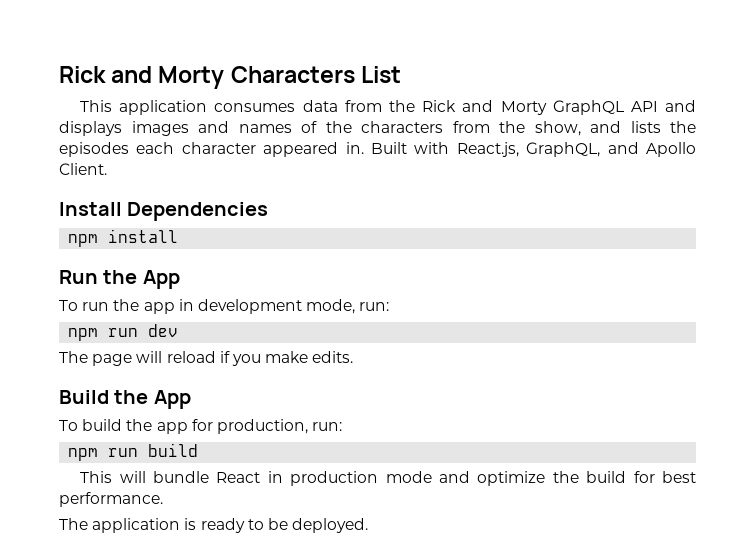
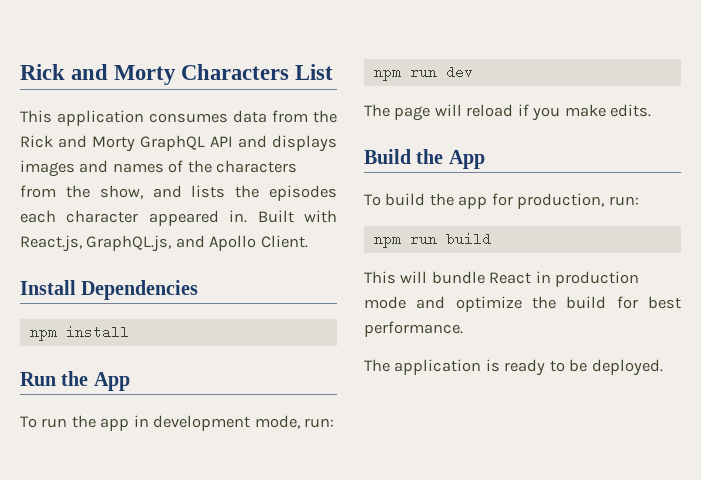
- Built with React.js, GraphQL, and Apollo Client.
+ Built with React.js, GraphQL.js, and Apollo Client.

